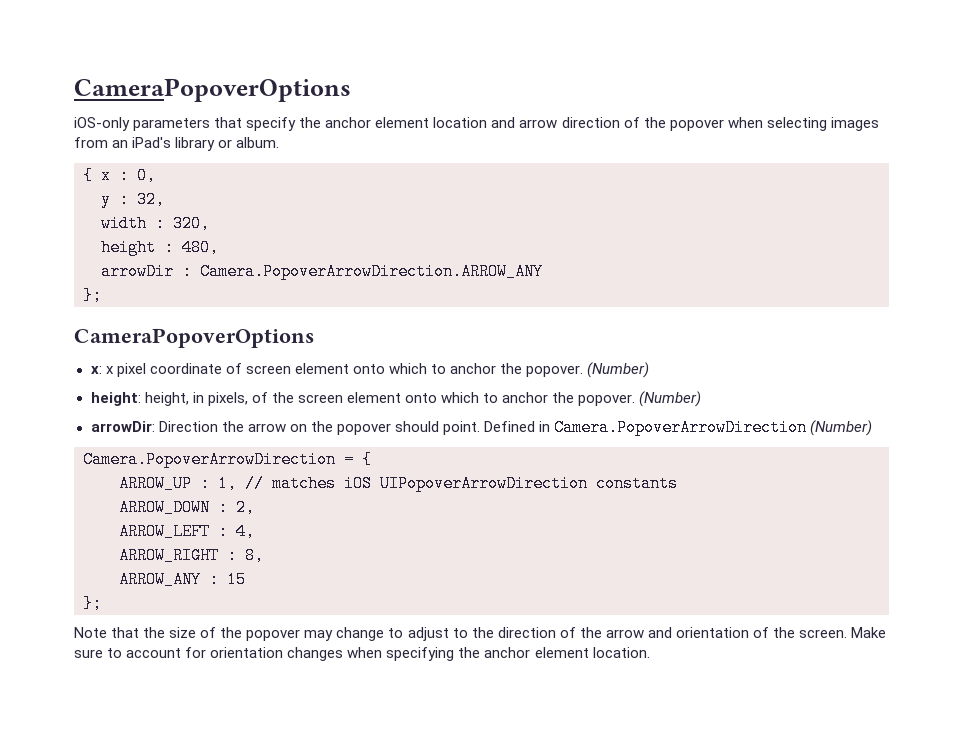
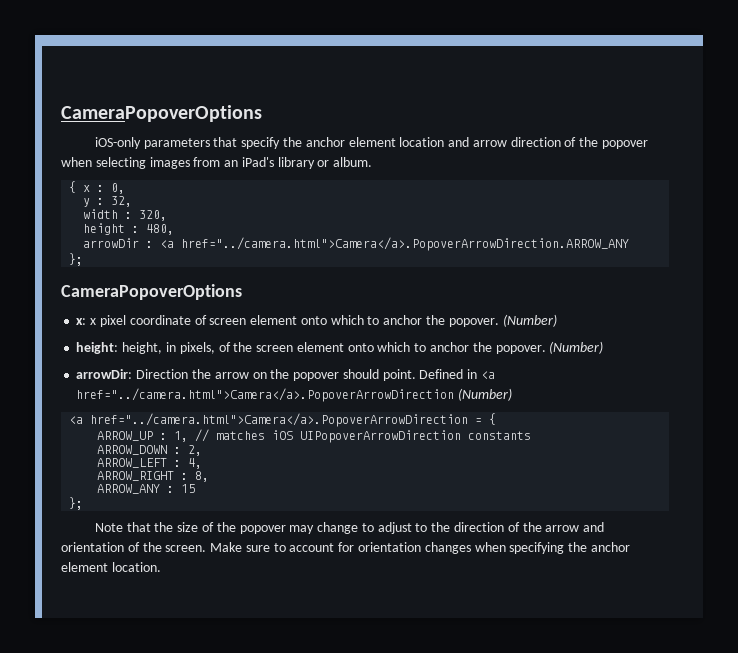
- arrowDir : Camera.PopoverArrowDirection.ARROW_ANY
+ arrowDir : <a href="../camera.html">Camera</a>.PopoverArrowDirection.ARROW_ANY
- Defined in Camera.PopoverArrowDirection (Number)
- Camera.PopoverArrowDirection = {
+ Defined in <a href="../camera.html">Camera</a>.PopoverArrowDirection (Number)
+ <a href="../camera.html">Camera</a>.PopoverArrowDirection = {

